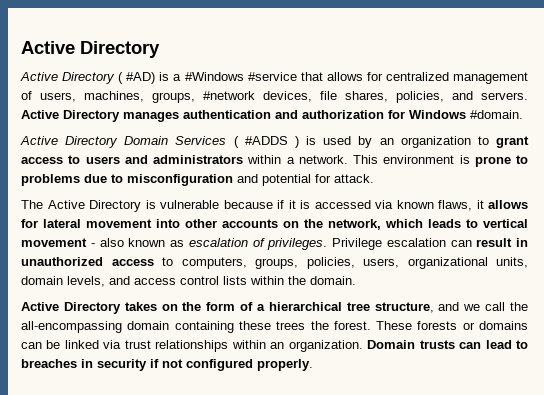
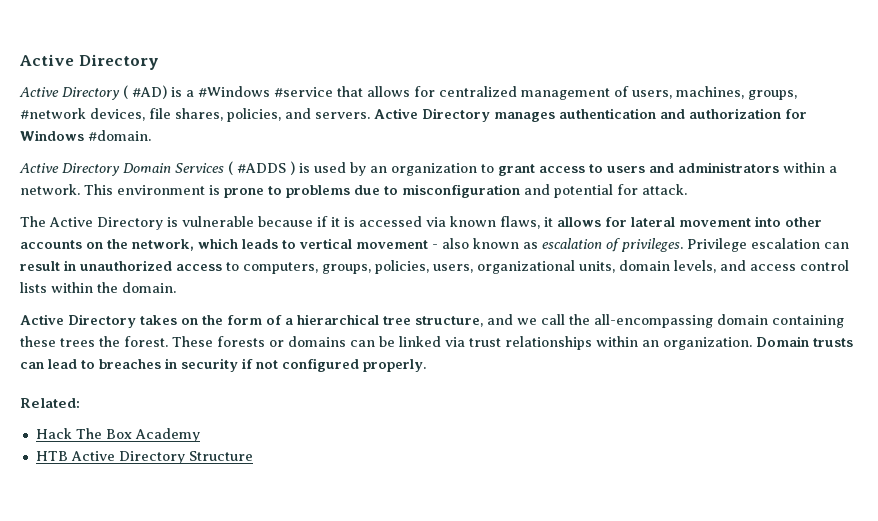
+ Related:
+ Hack The Box Academy
+ HTB Active Directory Structure

